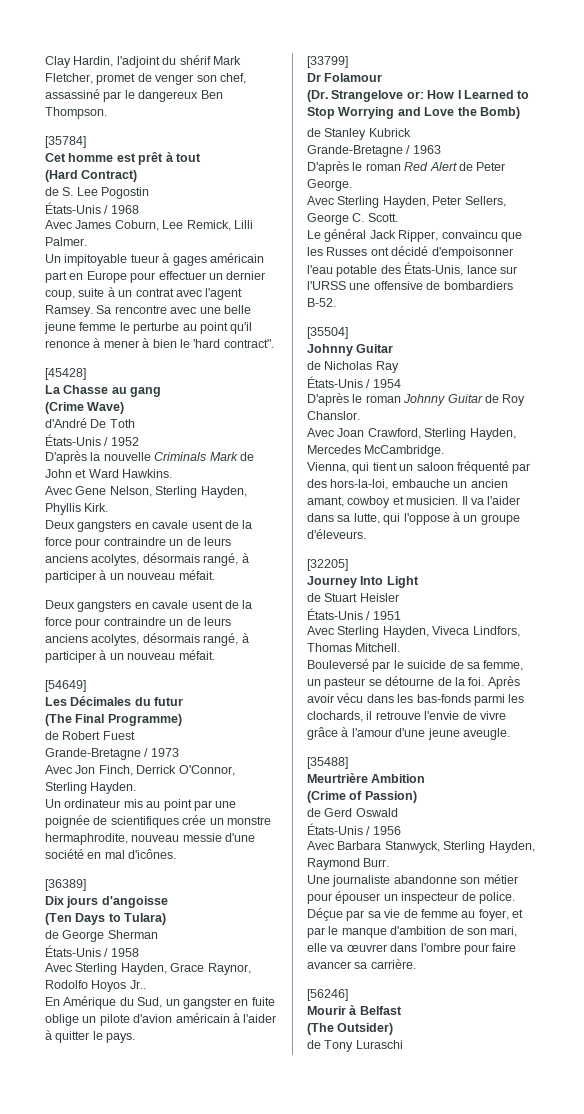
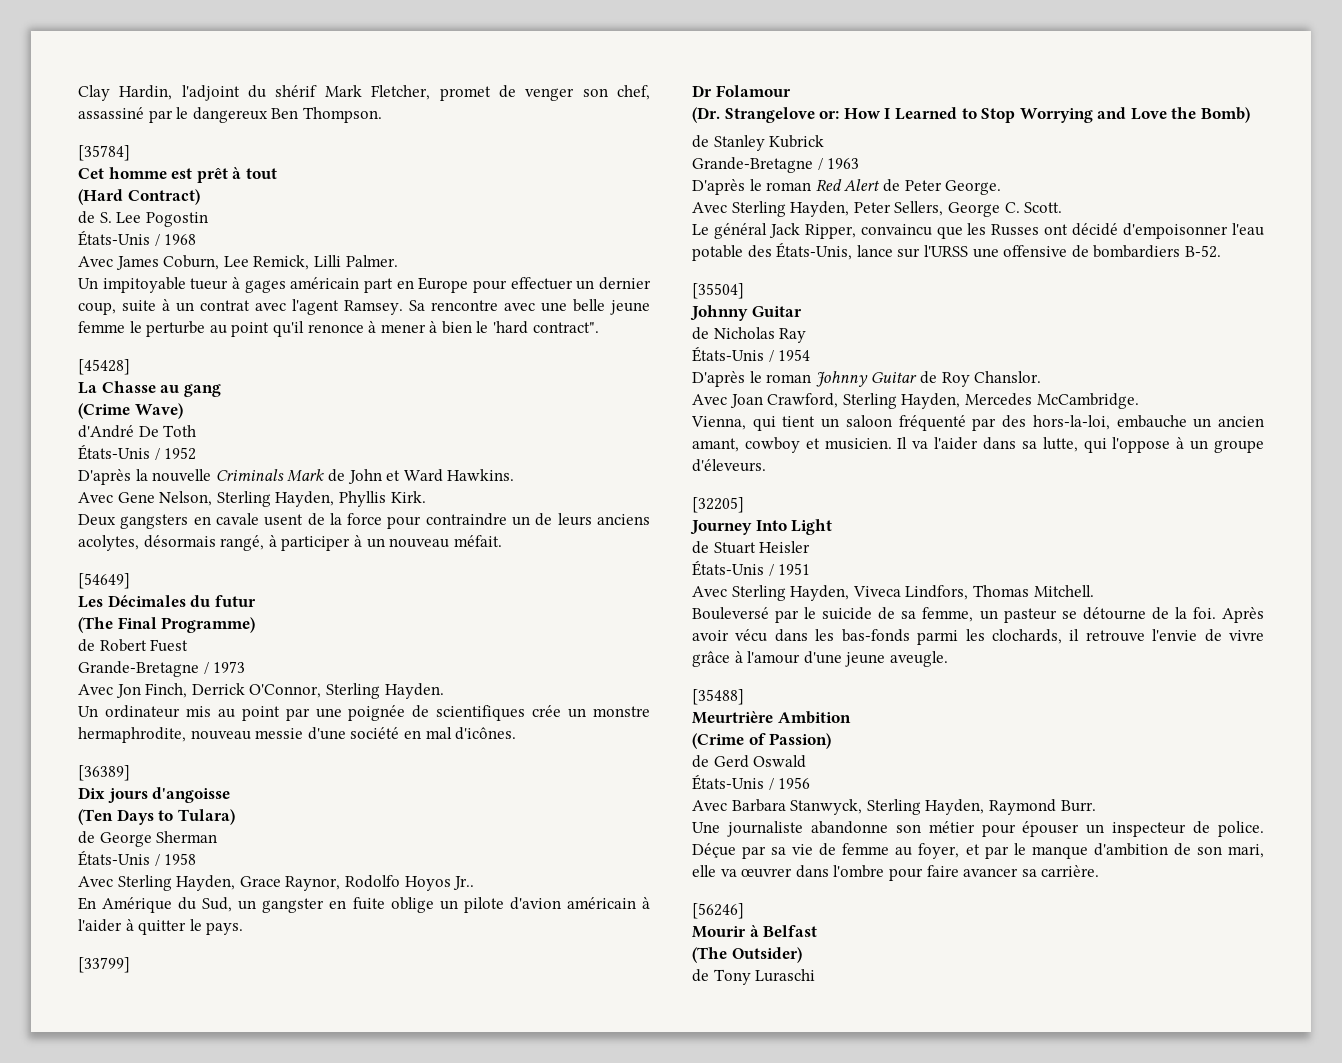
  Avec Gene Nelson, Sterling Hayden, Phyllis Kirk.
- Deux gangsters en cavale usent de la force pour contraindre un de leurs anciens acolytes, désormais rangé, à participer à un nouveau méfait.

